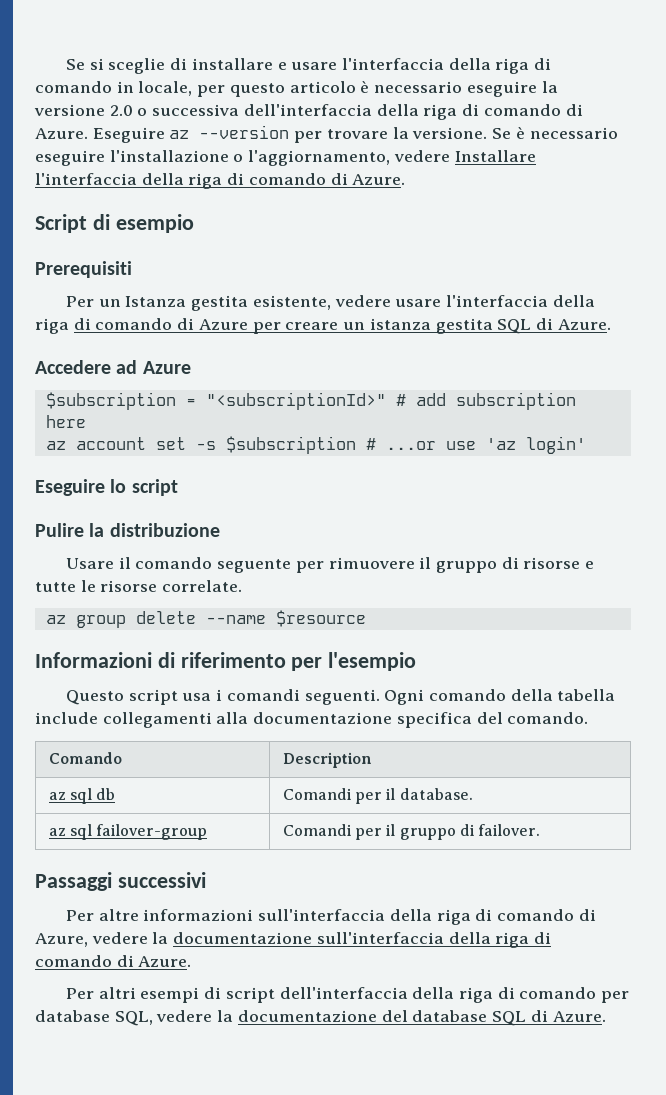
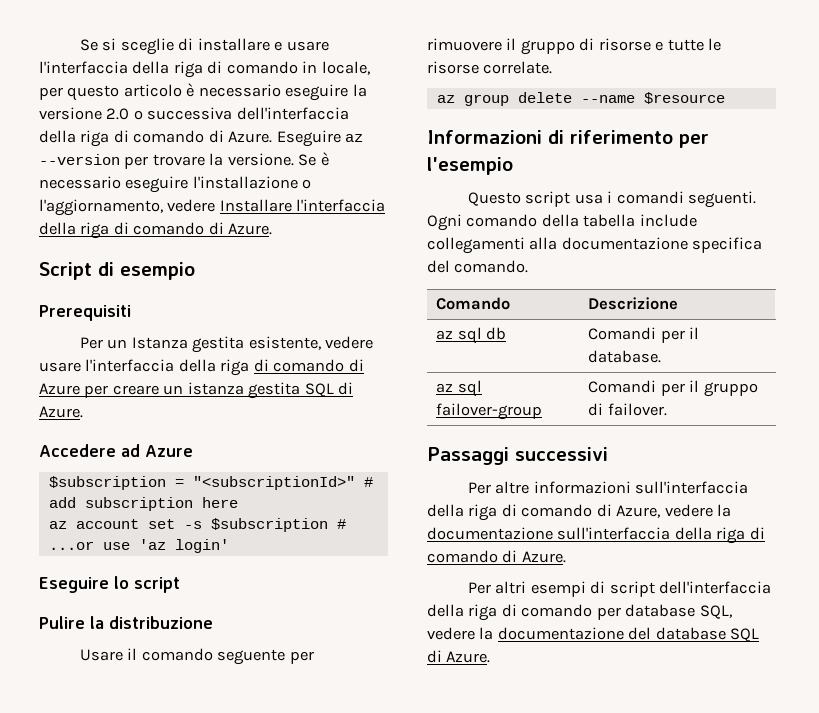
- Comando | Description
+ Comando | Descrizione

